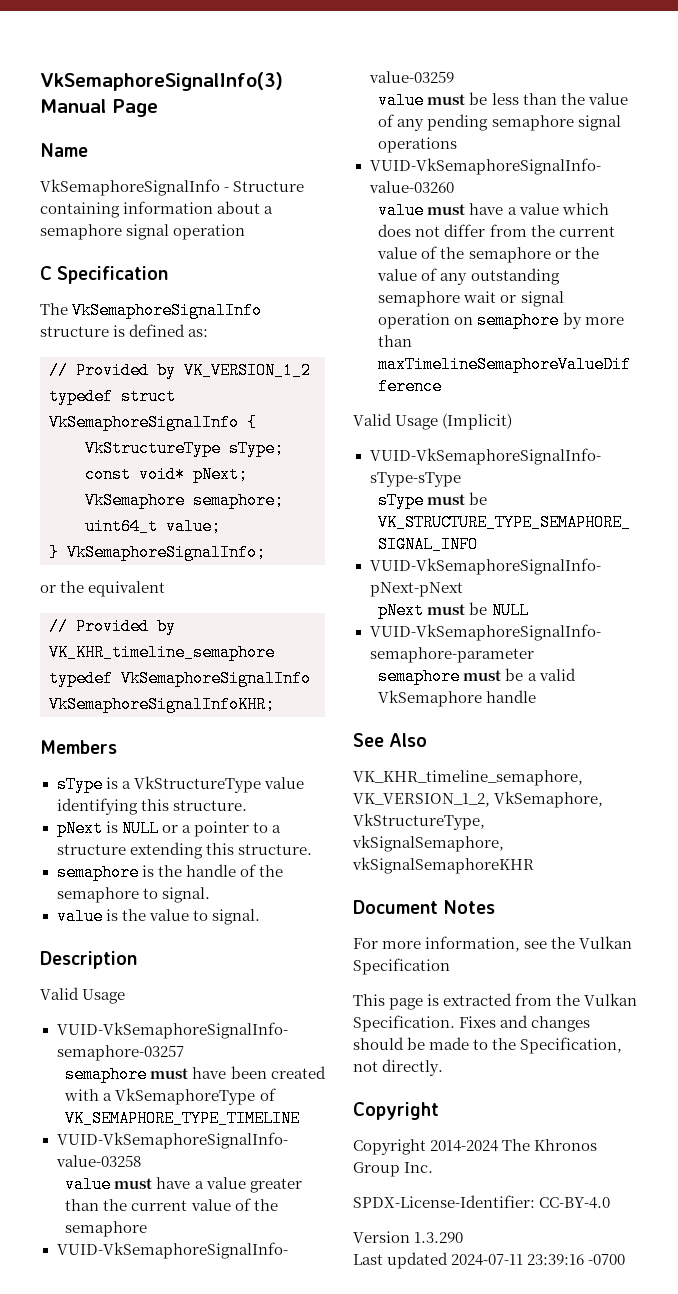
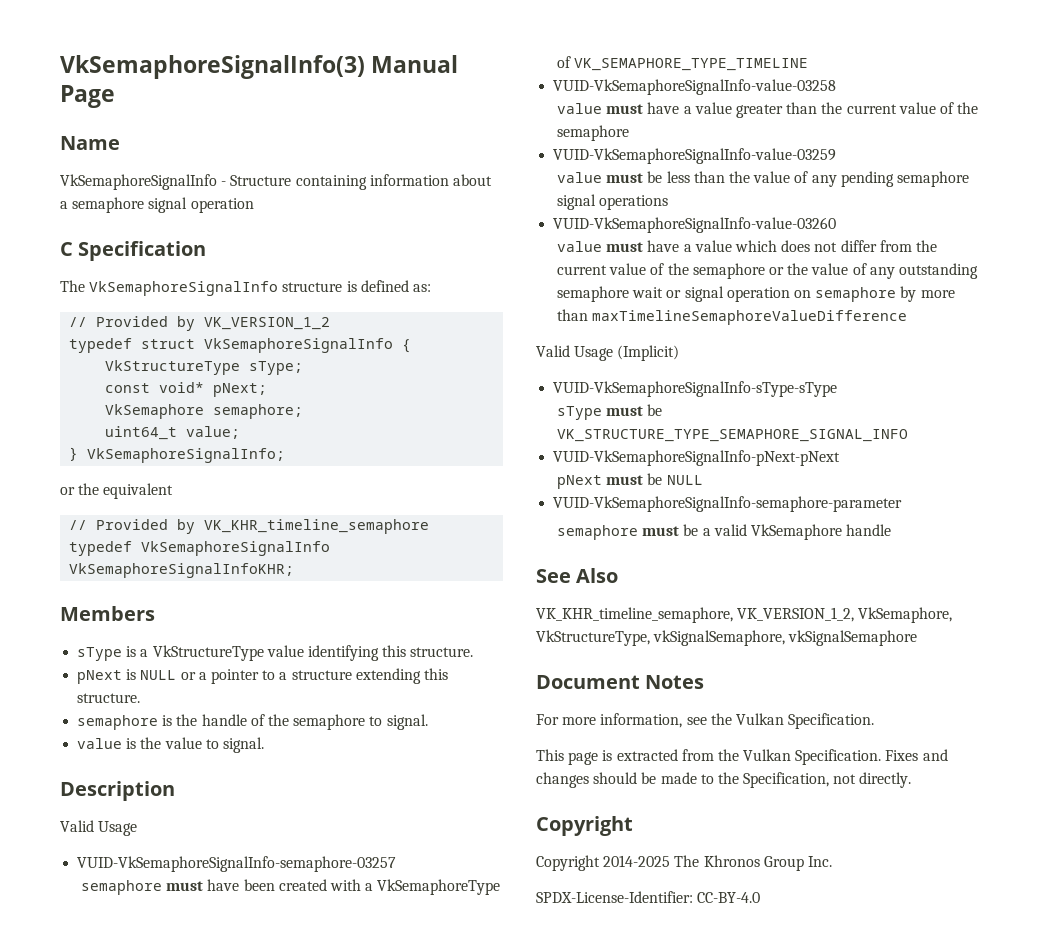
- VK_KHR_timeline_semaphore, VK_VERSION_1_2, VkSemaphore, VkStructureType, vkSignalSemaphore, vkSignalSemaphoreKHR
+ VK_KHR_timeline_semaphore, VK_VERSION_1_2, VkSemaphore, VkStructureType, vkSignalSemaphore, vkSignalSemaphore
- For more information, see the Vulkan Specification
+ For more information, see the Vulkan Specification.
- Copyright 2014-2024 The Khronos Group Inc.
+ Copyright 2014-2025 The Khronos Group Inc.
- Version 1.3.290
- Last updated 2024-07-11 23:39:16 -0700

